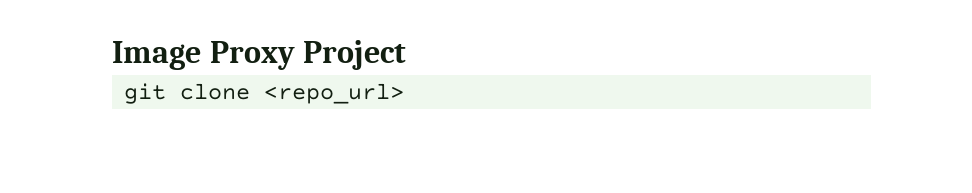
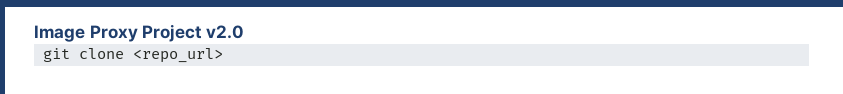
- Image Proxy Project
+ Image Proxy Project v2.0

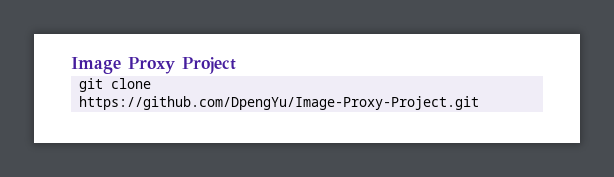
- Image Proxy Project v2.0
+ Image Proxy Project
- git clone <repo_url>
+ git clone https://github.com/DpengYu/Image-Proxy-Project.git

